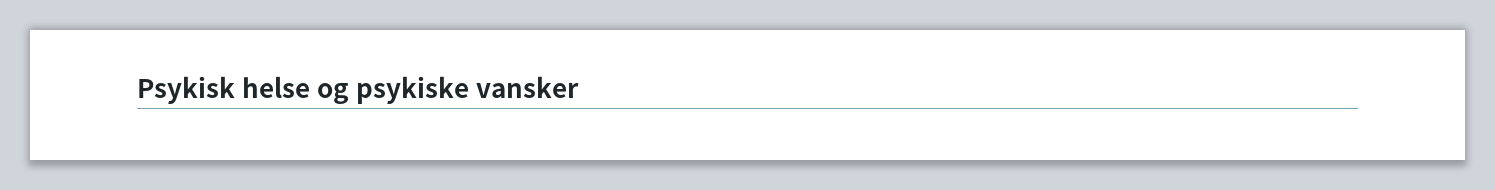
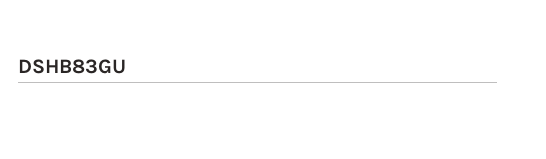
- Psykisk helse og psykiske vansker
+ DSHB83GU

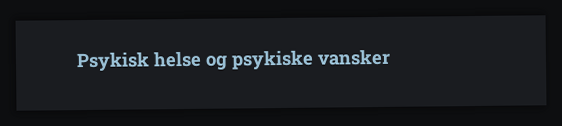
- DSHB83GU
+ Psykisk helse og psykiske vansker

